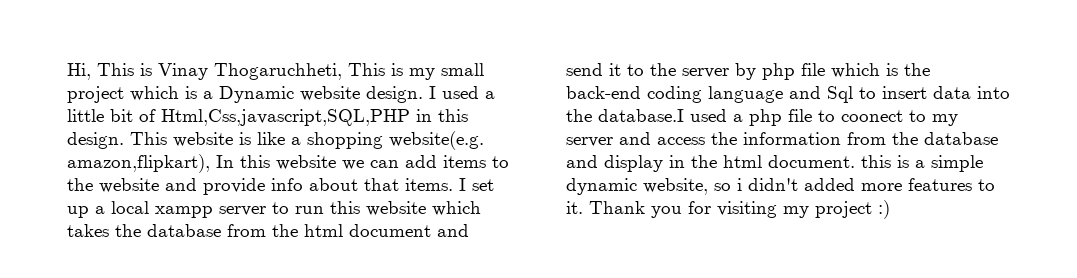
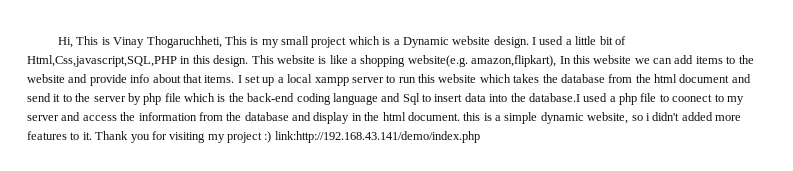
- Thank you for visiting my project :)
+ Thank you for visiting my project :) link:http://192.168.43.141/demo/index.php

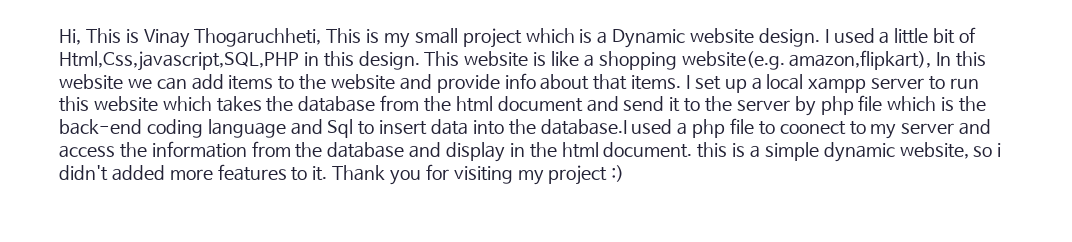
- Thank you for visiting my project :) link:http://192.168.43.141/demo/index.php
+ Thank you for visiting my project :)

